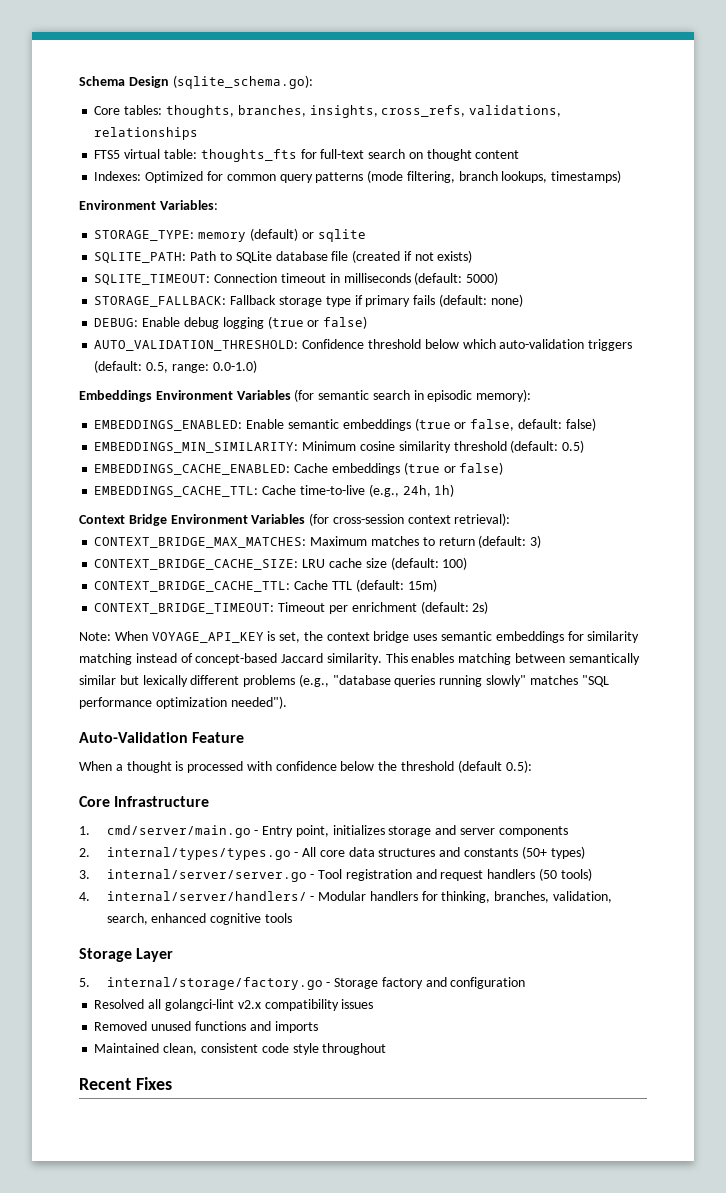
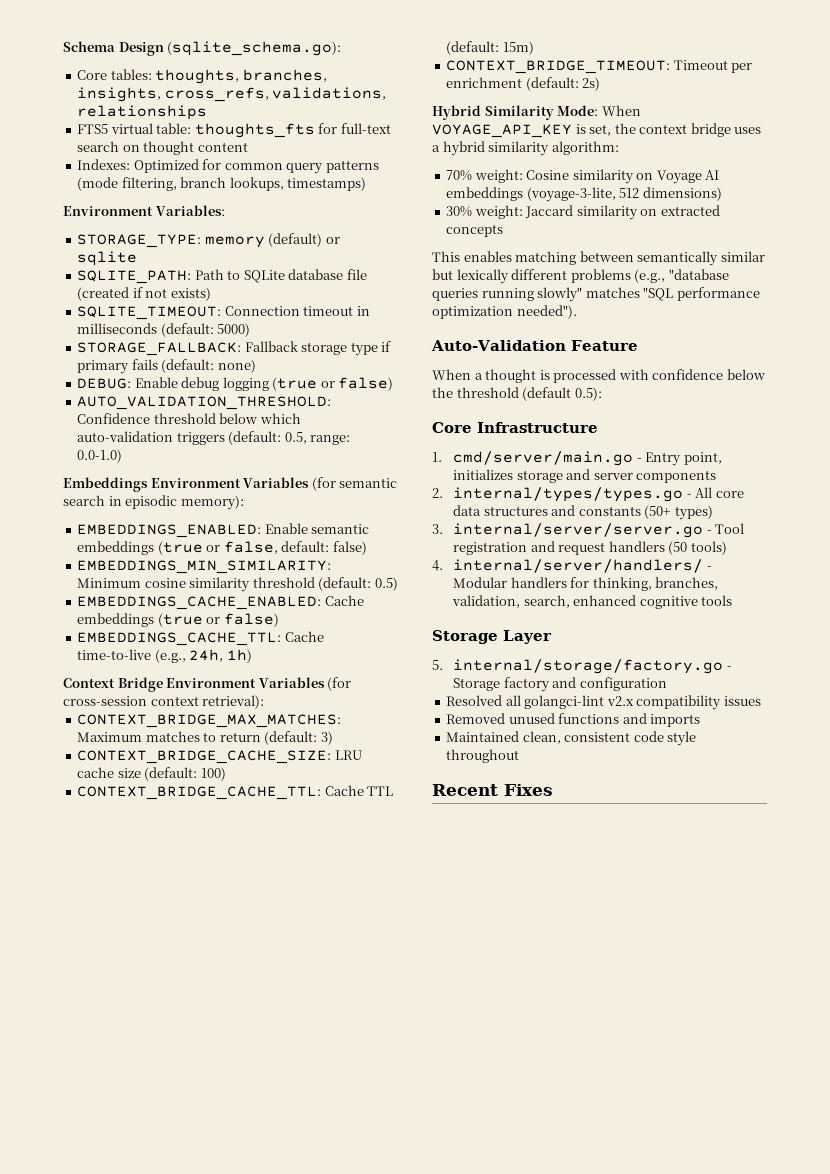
- Note: When VOYAGE_API_KEY is set, the context bridge uses semantic embeddings for similarity matching instead of concept-based Jaccard similarity. This enables matching between semantically similar but lexically different problems (e.g., "database queries running slowly" matches "SQL performance optimization needed").
+ Hybrid Similarity Mode: When VOYAGE_API_KEY is set, the context bridge uses a hybrid similarity algorithm:
+ 70% weight: Cosine similarity on Voyage AI embeddings (voyage-3-lite, 512 dimensions)
+ 30% weight: Jaccard similarity on extracted concepts
+ This enables matching between semantically similar but lexically different problems (e.g., "database queries running slowly" matches "SQL performance optimization needed").

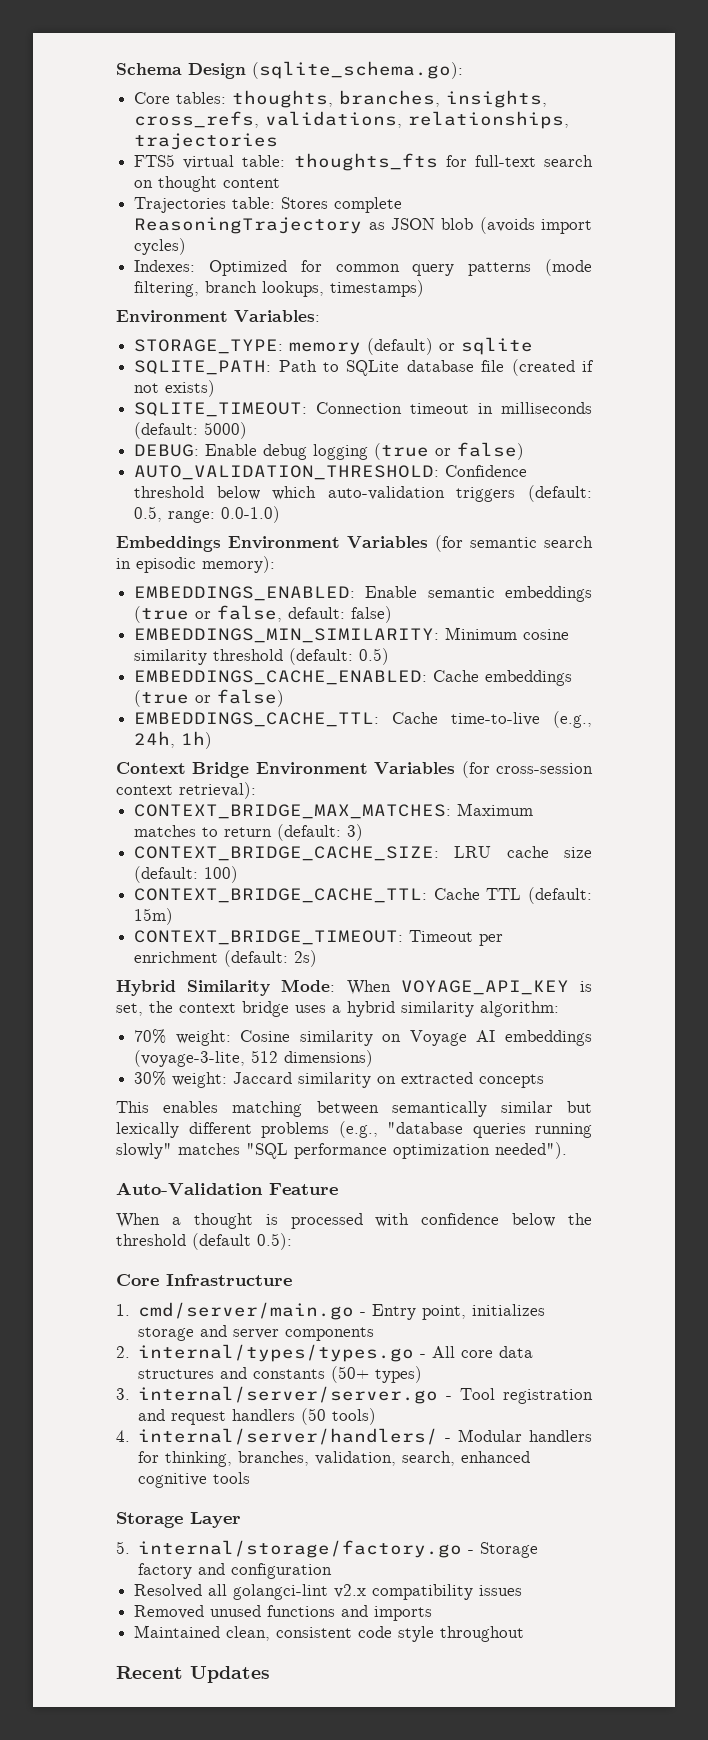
- Core tables: thoughts, branches, insights, cross_refs, validations, relationships
+ Core tables: thoughts, branches, insights, cross_refs, validations, relationships, trajectories
+ Trajectories table: Stores complete ReasoningTrajectory as JSON blob (avoids import cycles)
- STORAGE_FALLBACK: Fallback storage type if primary fails (default: none)
- Recent Fixes
+ Recent Updates

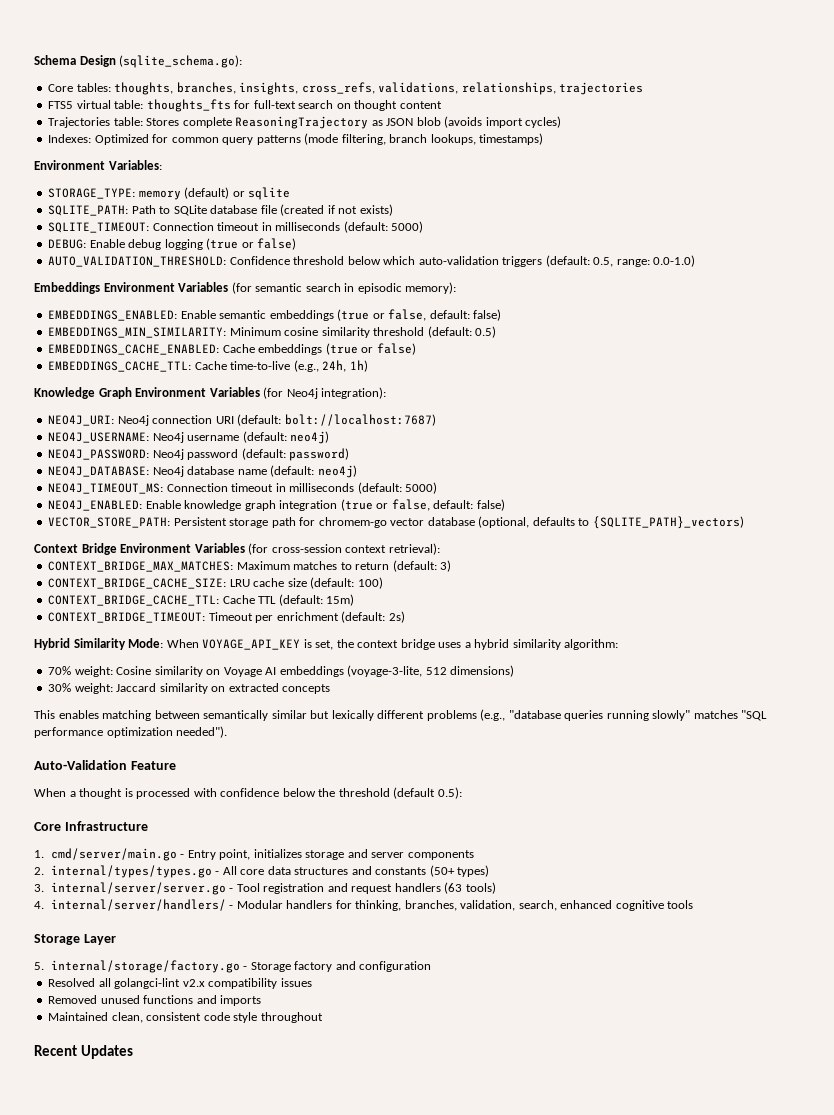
+ Knowledge Graph Environment Variables (for Neo4j integration):
+ NEO4J_URI: Neo4j connection URI (default: bolt://localhost:7687)
+ NEO4J_USERNAME: Neo4j username (default: neo4j)
+ NEO4J_PASSWORD: Neo4j password (default: password)
+ NEO4J_DATABASE: Neo4j database name (default: neo4j)
+ NEO4J_TIMEOUT_MS: Connection timeout in milliseconds (default: 5000)
+ NEO4J_ENABLED: Enable knowledge graph integration (true or false, default: false)
+ VECTOR_STORE_PATH: Persistent storage path for chromem-go vector database (optional, defaults to {SQLITE_PATH}_vectors)
- 3. internal/server/server.go - Tool registration and request handlers (50 tools)
+ 3. internal/server/server.go - Tool registration and request handlers (63 tools)

